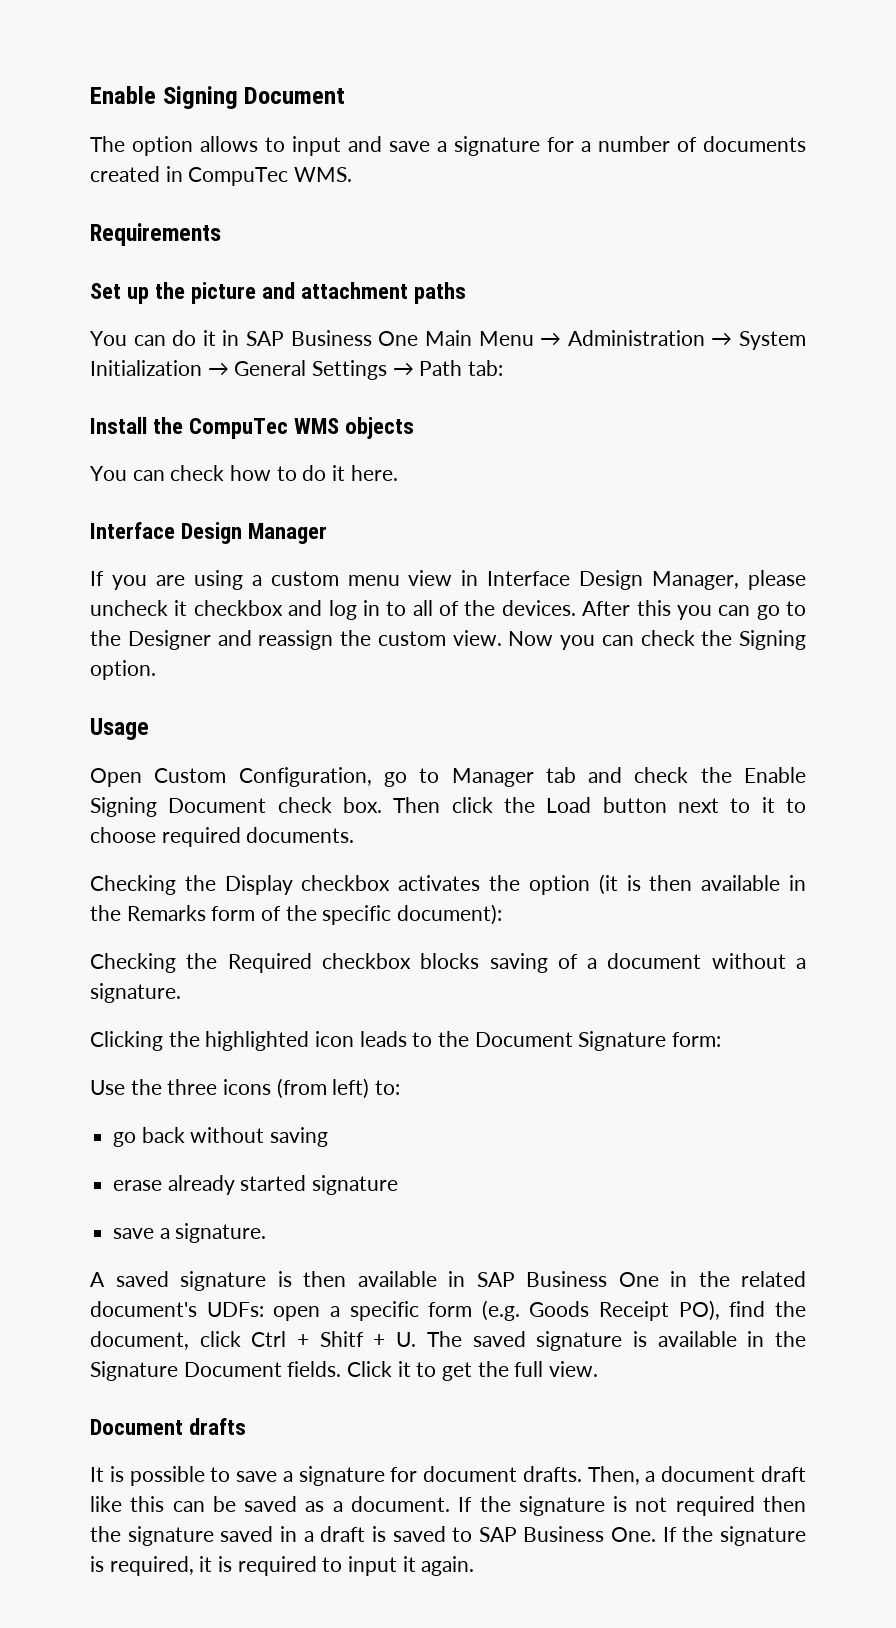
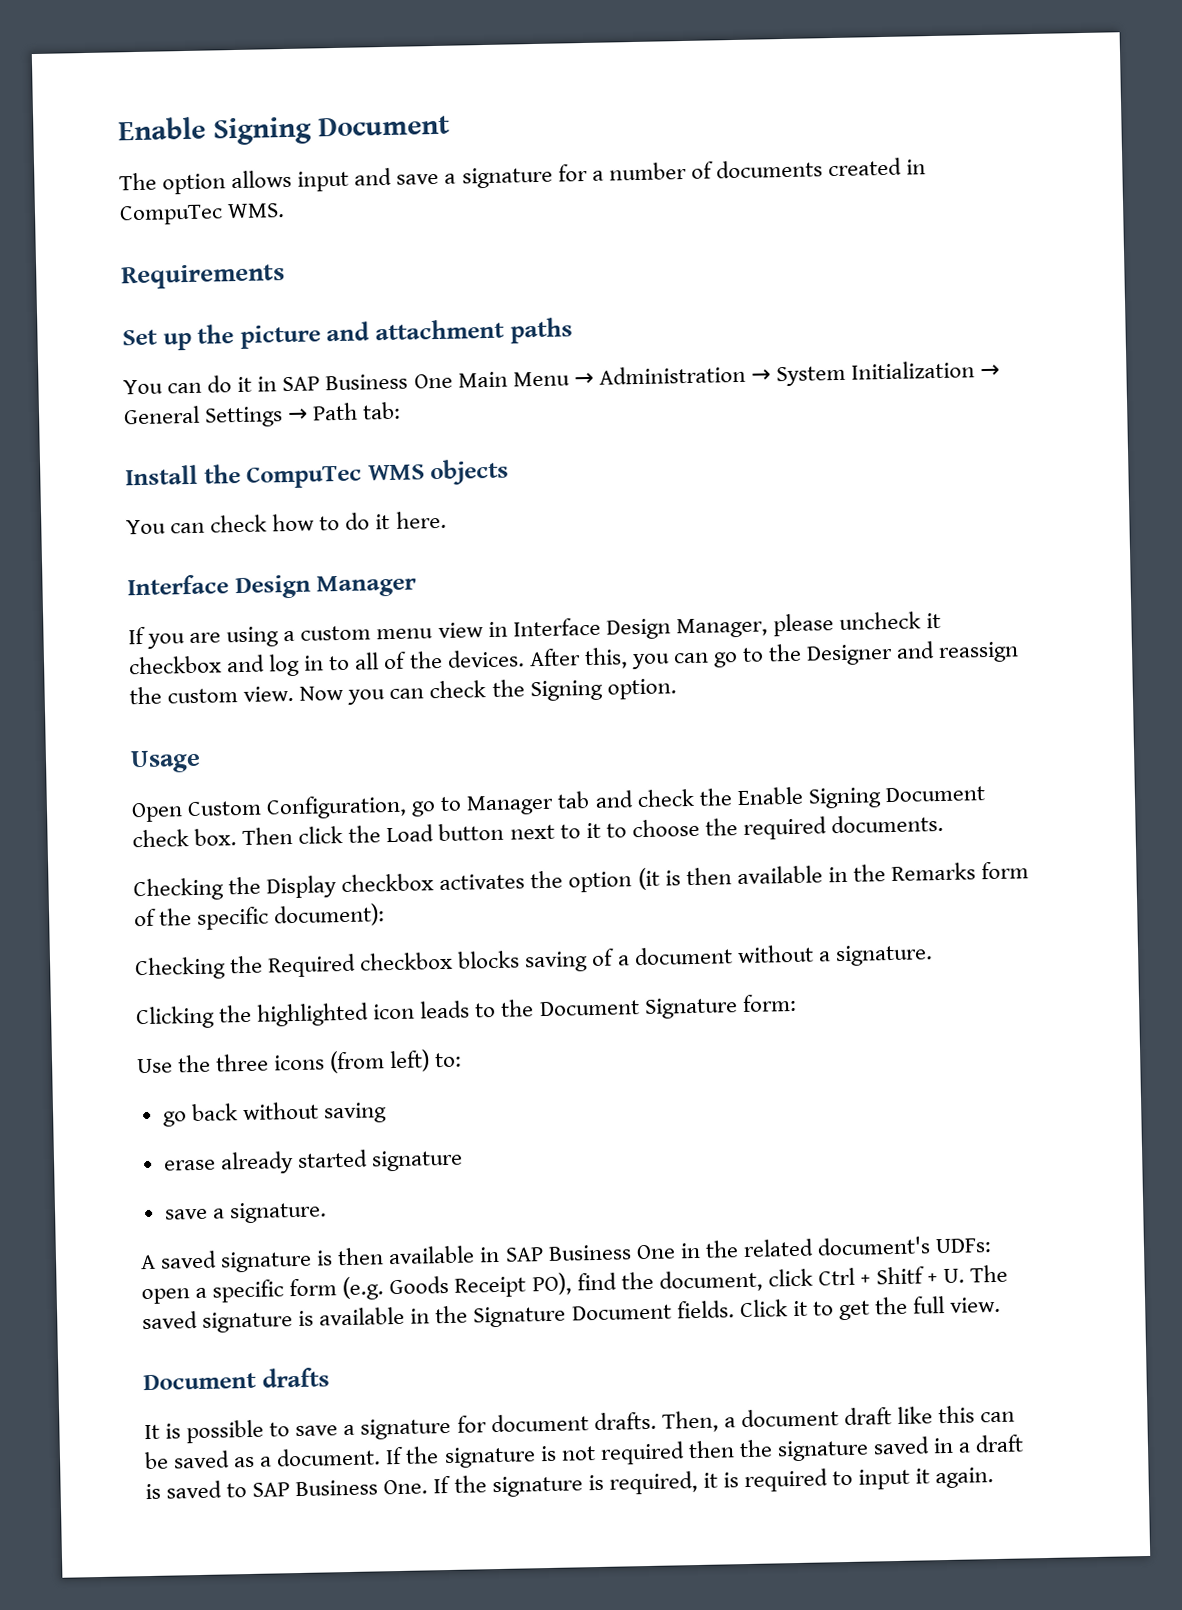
- The option allows to input and save a signature for a number of documents created in CompuTec WMS.
+ The option allows input and save a signature for a number of documents created in CompuTec WMS.
- After this you can go to the Designer and reassign the custom view.
+ After this, you can go to the Designer and reassign the custom view.
- Then click the Load button next to it to choose required documents.
+ Then click the Load button next to it to choose the required documents.

